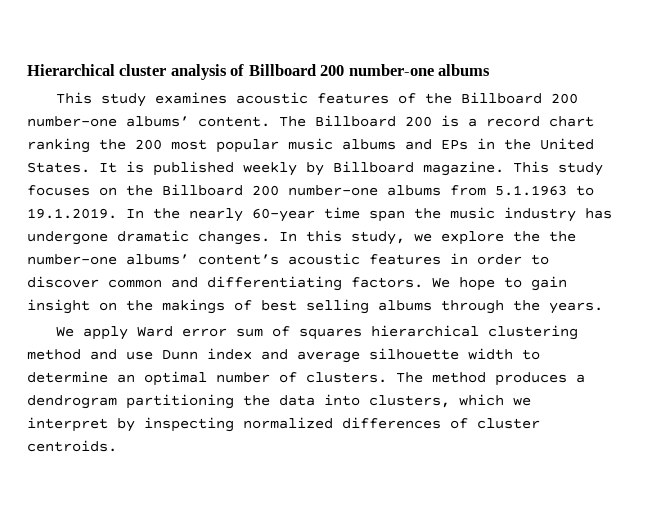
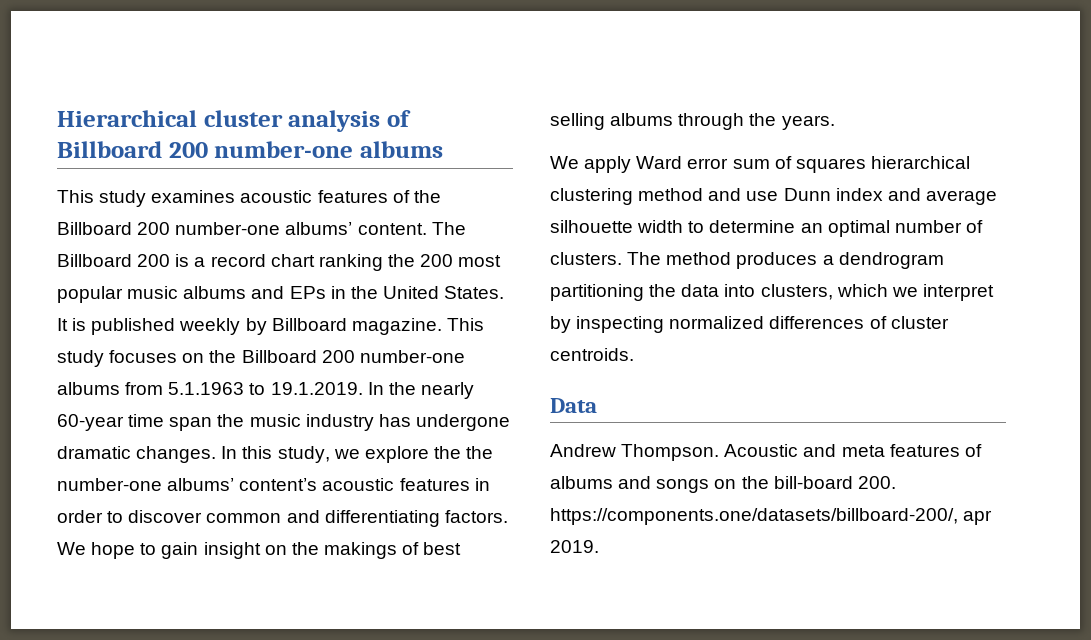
+ Data
+ Andrew Thompson. Acoustic and meta features of albums and songs on the bill-board 200. https://components.one/datasets/billboard-200/, apr 2019.

